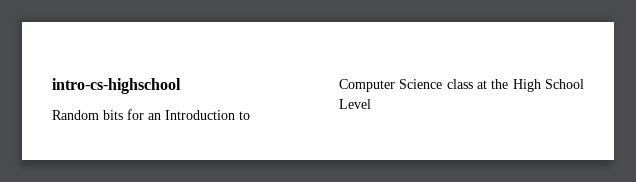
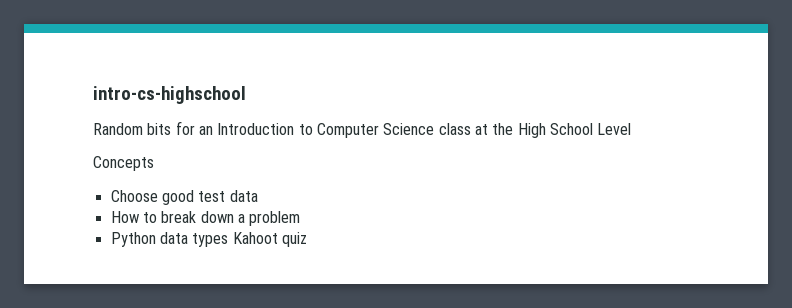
+ Concepts
+ Choose good test data
+ How to break down a problem
+ Python data types Kahoot quiz

